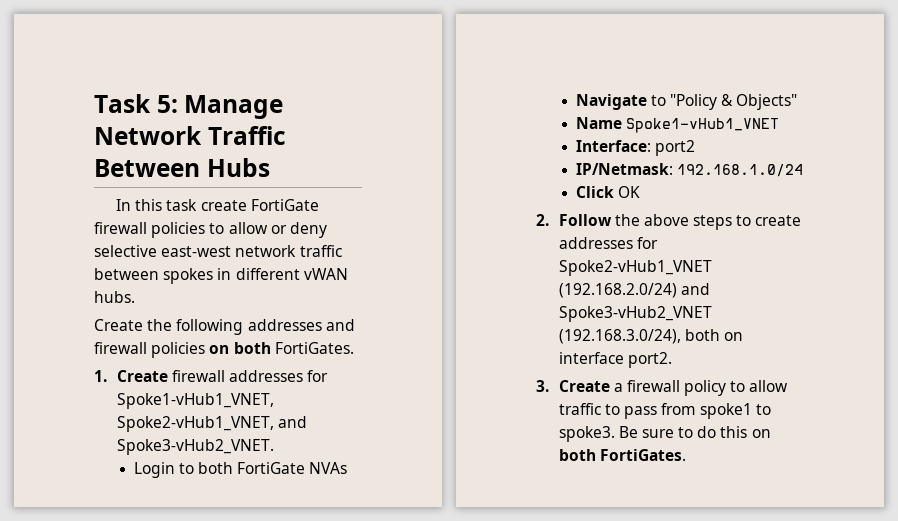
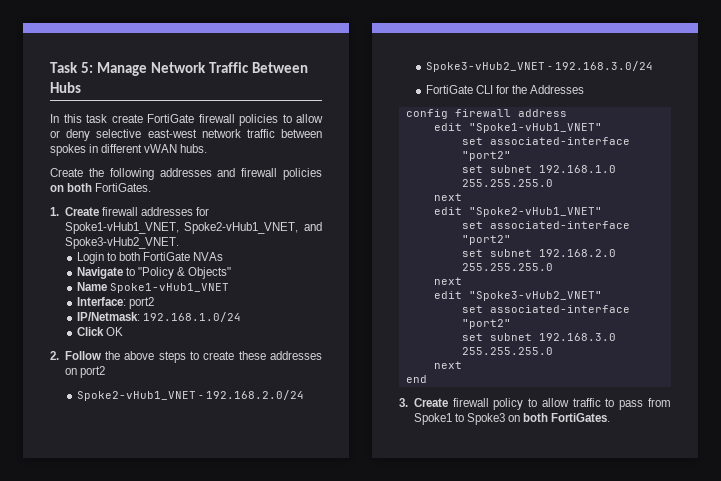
- 2. Follow the above steps to create addresses for Spoke2-vHub1_VNET (192.168.2.0/24) and Spoke3-vHub2_VNET (192.168.3.0/24), both on interface port2.
+ 2. Follow the above steps to create these addresses on port2
+ Spoke2-vHub1_VNET - 192.168.2.0/24
+ Spoke3-vHub2_VNET - 192.168.3.0/24
+ FortiGate CLI for the Addresses
+ config firewall address
+ edit "Spoke1-vHub1_VNET"
+ set associated-interface "port2"
+ set subnet 192.168.1.0 255.255.255.0
+ next
+ edit "Spoke2-vHub1_VNET"
+ set associated-interface "port2"
+ set subnet 192.168.2.0 255.255.255.0
+ next
+ edit "Spoke3-vHub2_VNET"
+ set associated-interface "port2"
+ set subnet 192.168.3.0 255.255.255.0
+ next
+ end
- 3. Create a firewall policy to allow traffic to pass from spoke1 to spoke3. Be sure to do this on both FortiGates.
+ 3. Create firewall policy to allow traffic to pass from Spoke1 to Spoke3 on both FortiGates.

